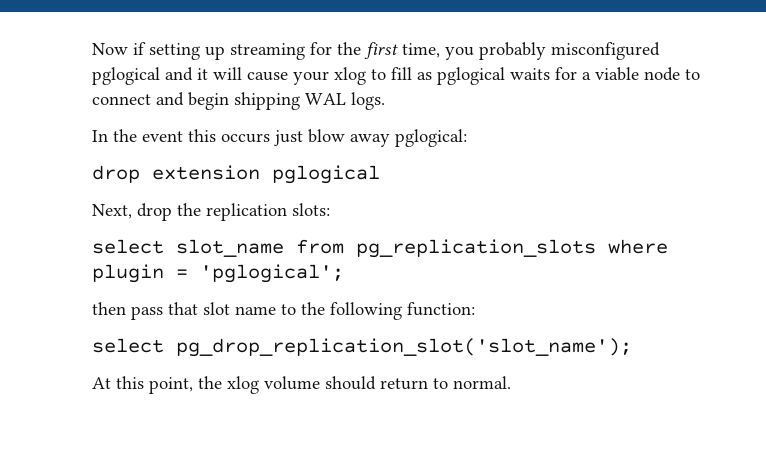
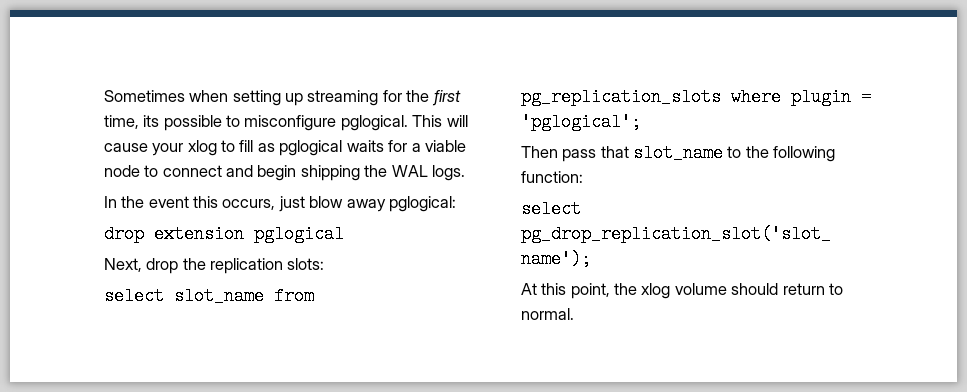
- Now if setting up streaming for the first time, you probably misconfigured pglogical and it will cause your xlog to fill as pglogical waits for a viable node to connect and begin shipping WAL logs.
+ Sometimes when setting up streaming for the first time, its possible to misconfigure pglogical. This will cause your xlog to fill as pglogical waits for a viable node to connect and begin shipping the WAL logs.
- In the event this occurs just blow away pglogical:
+ In the event this occurs, just blow away pglogical:
- then pass that slot name to the following function:
+ Then pass that slot_name to the following function:

